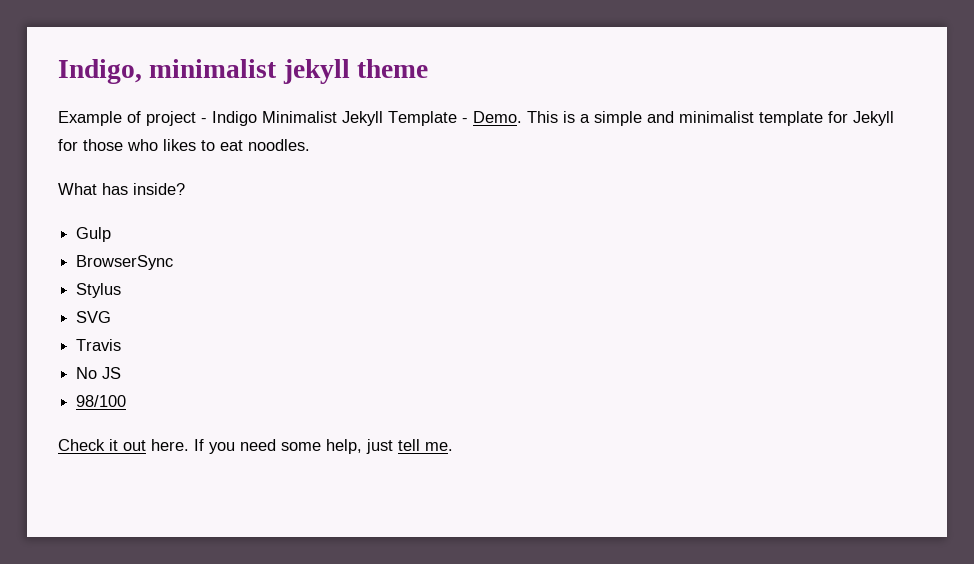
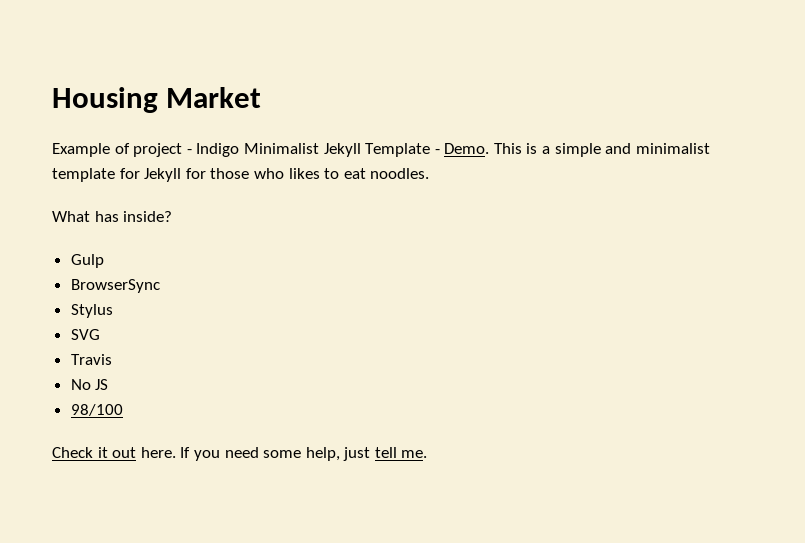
- Indigo, minimalist jekyll theme
+ Housing Market

